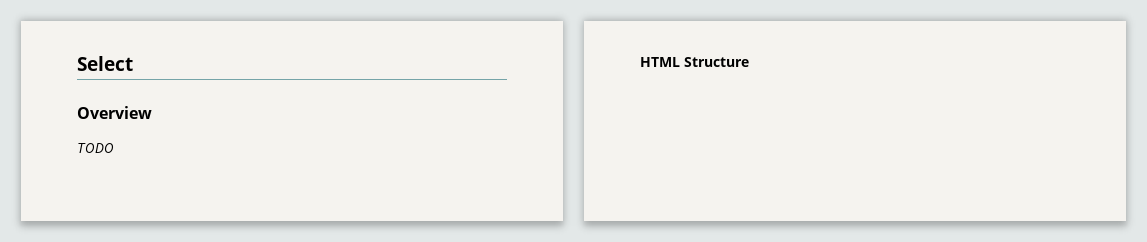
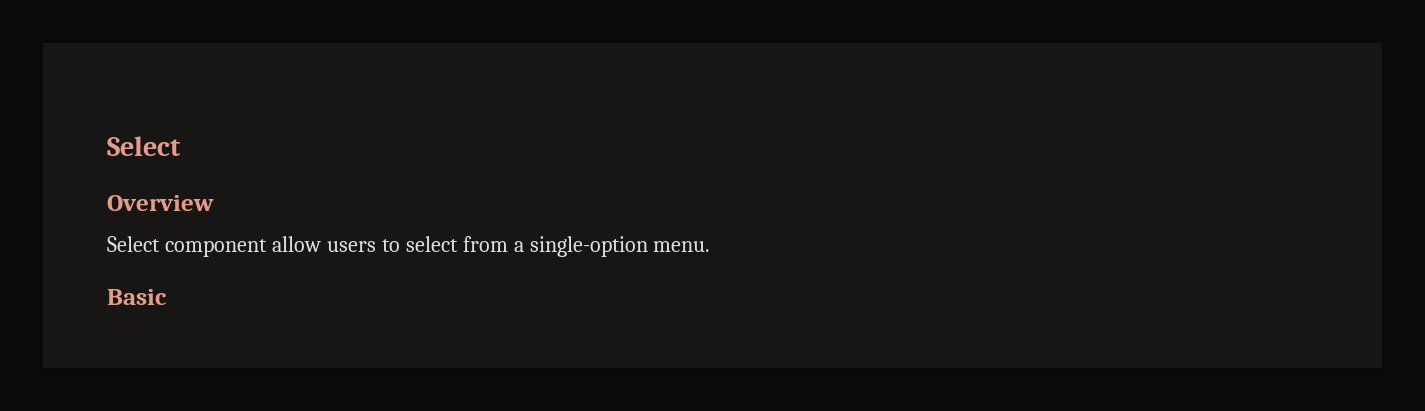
- TODO
- HTML Structure
+ Select component allow users to select from a single-option menu.
+ Basic

